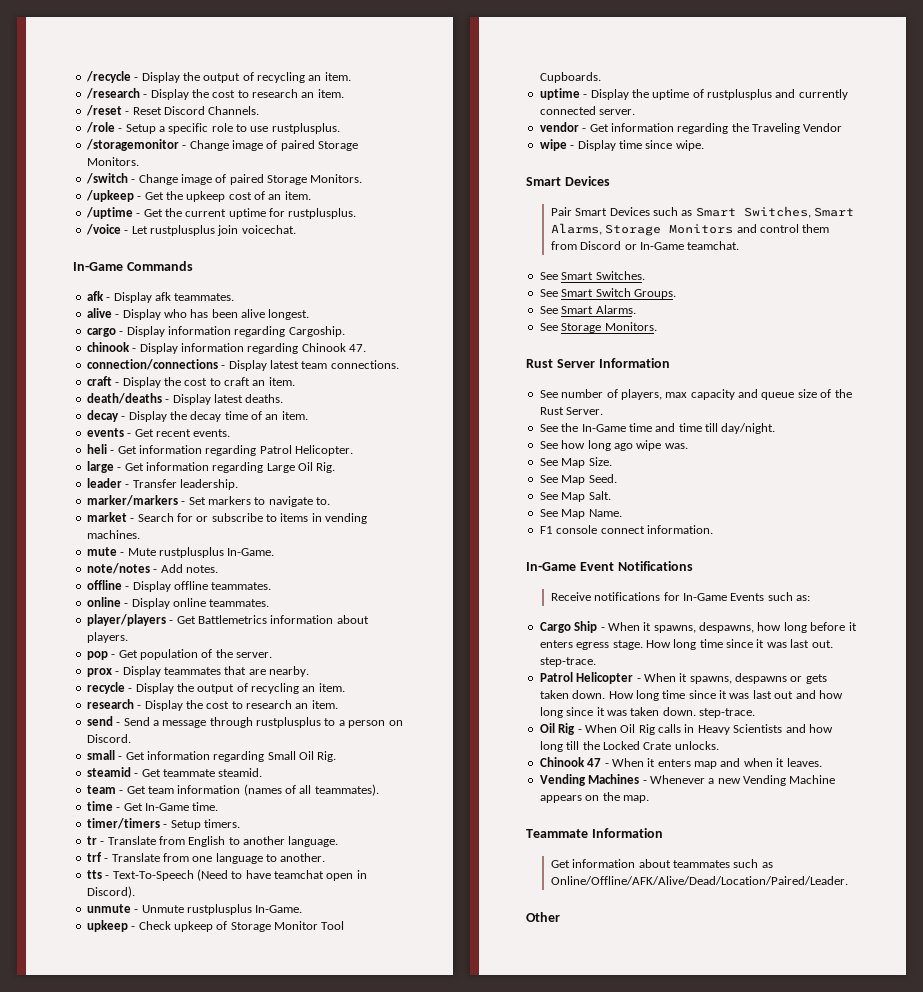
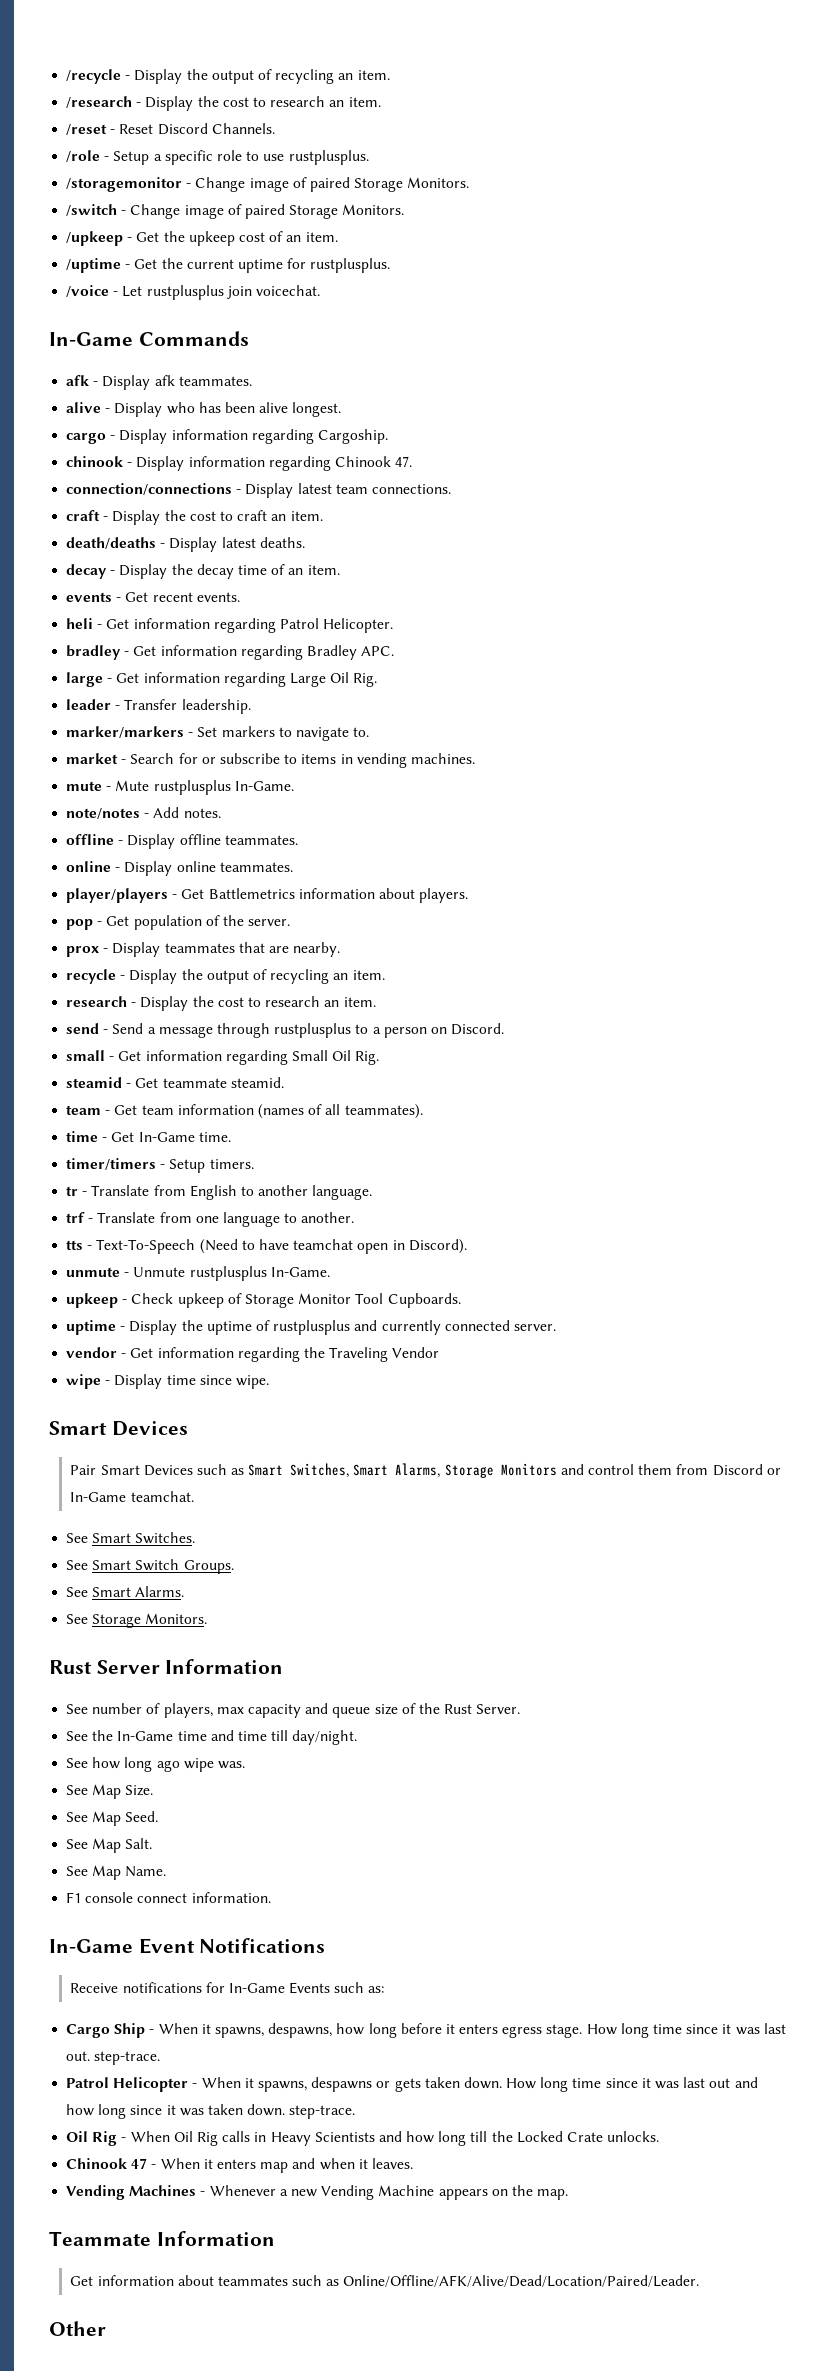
+ bradley - Get information regarding Bradley APC.

